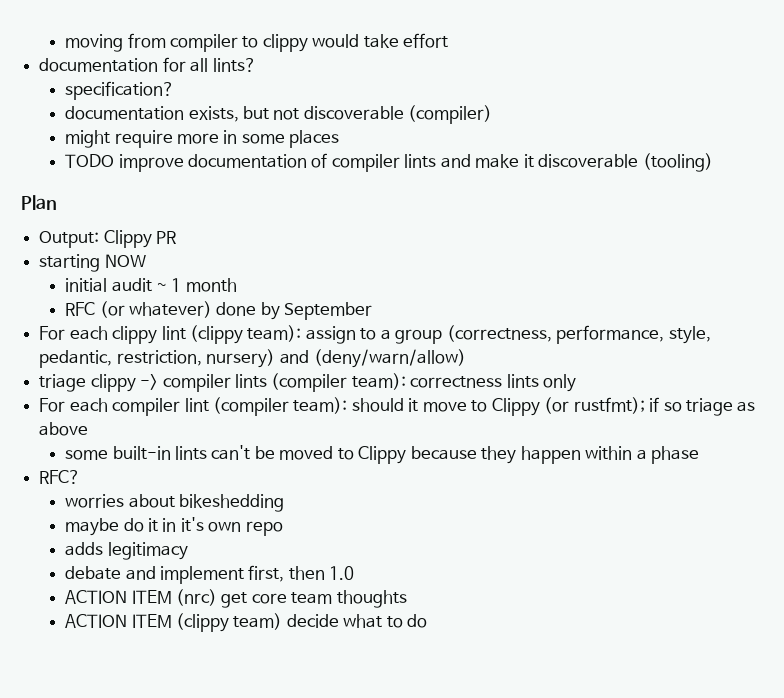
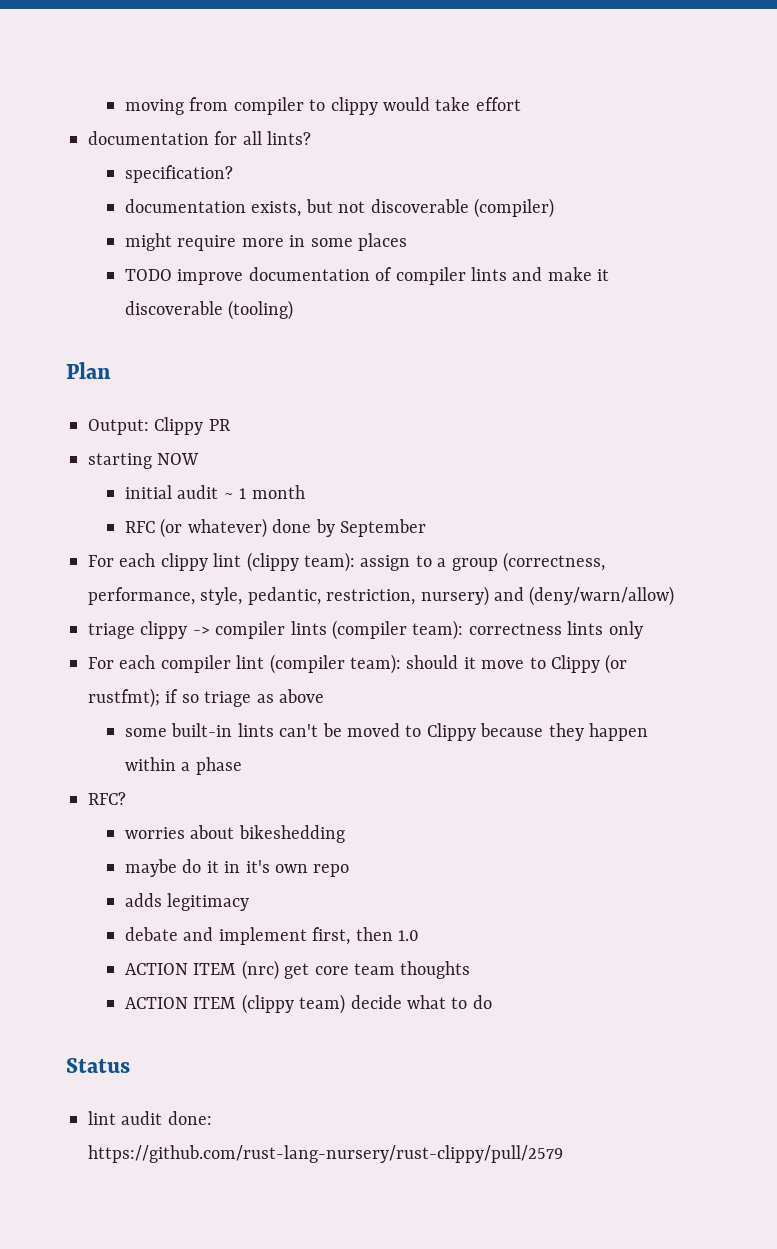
+ Status
+ lint audit done: https://github.com/rust-lang-nursery/rust-clippy/pull/2579

